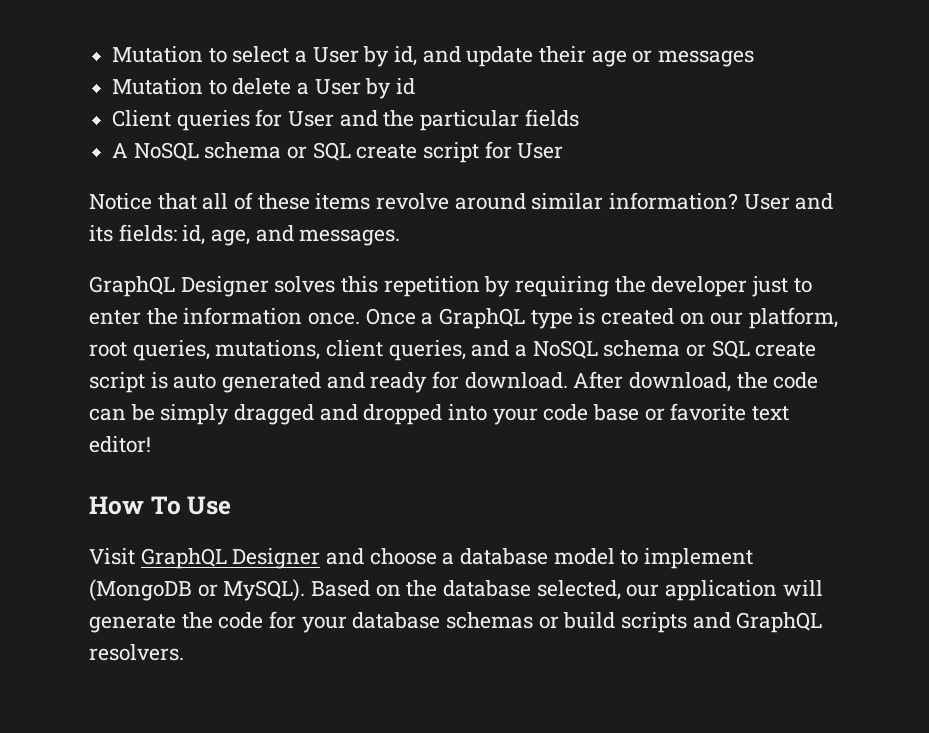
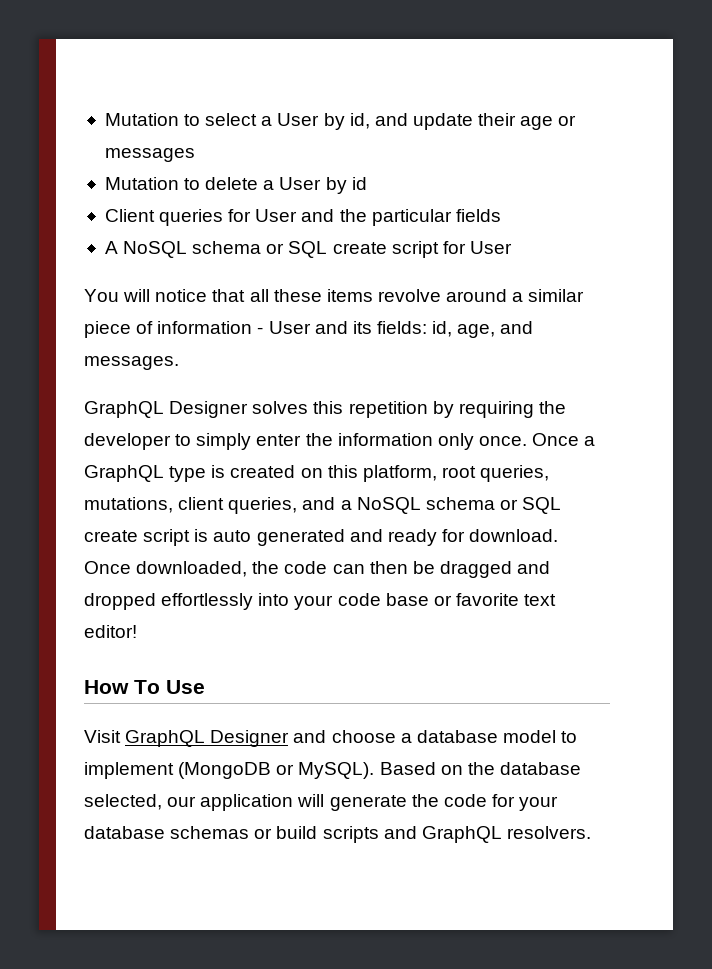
- Notice that all of these items revolve around similar information? User and its fields: id, age, and messages.
+ You will notice that all these items revolve around a similar piece of information - User and its fields: id, age, and messages.
- GraphQL Designer solves this repetition by requiring the developer just to enter the information once.
+ GraphQL Designer solves this repetition by requiring the developer to simply enter the information only once.
- Once a GraphQL type is created on our platform, root queries, mutations, client queries, and a NoSQL schema or SQL create script is auto generated and ready for download.
+ Once a GraphQL type is created on this platform, root queries, mutations, client queries, and a NoSQL schema or SQL create script is auto generated and ready for download.
- After download, the code can be simply dragged and dropped into your code base or favorite text editor!
+ Once downloaded, the code can then be dragged and dropped effortlessly into your code base or favorite text editor!

